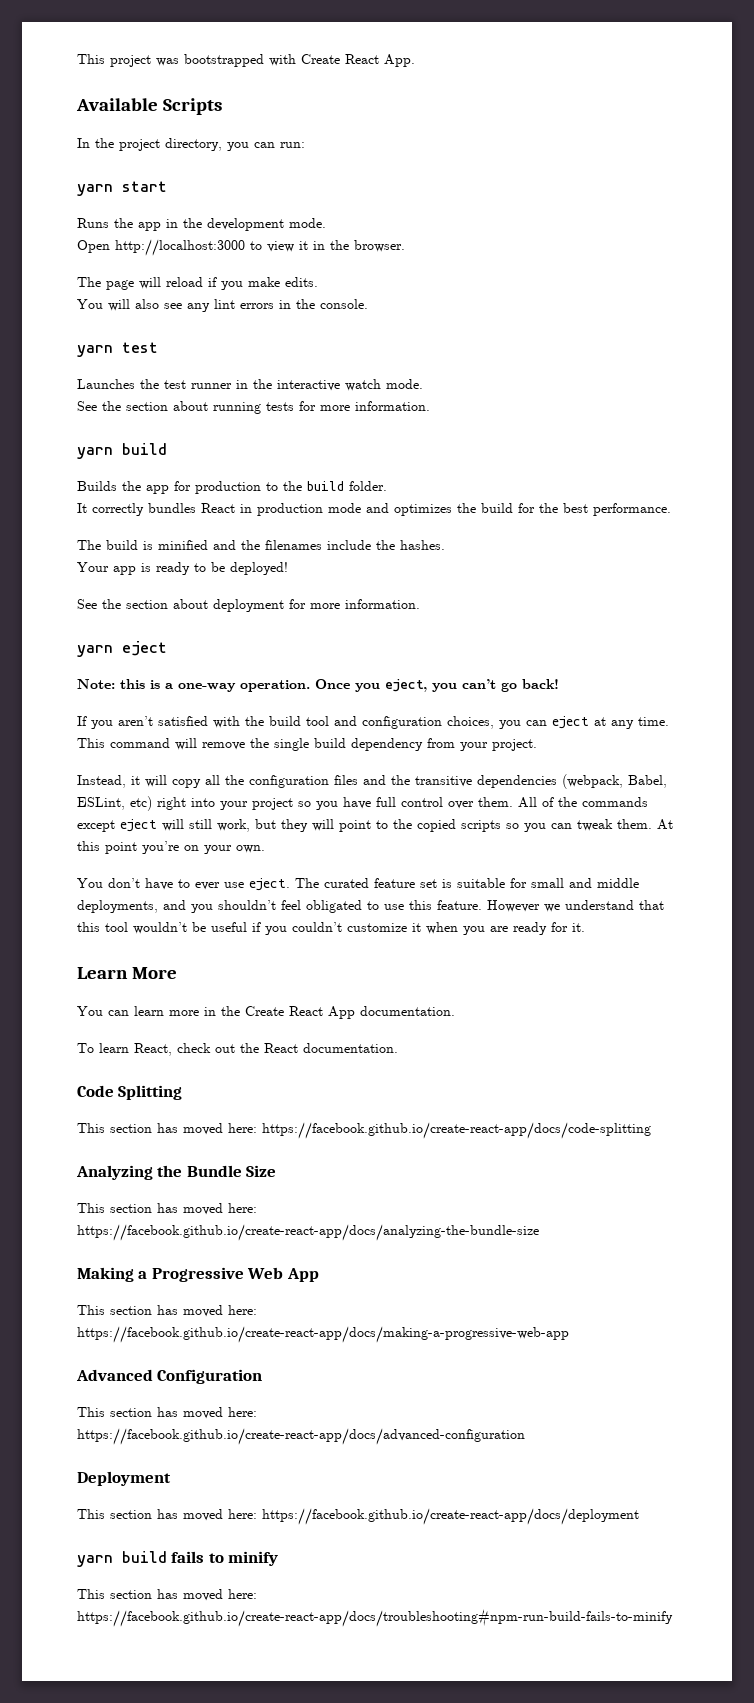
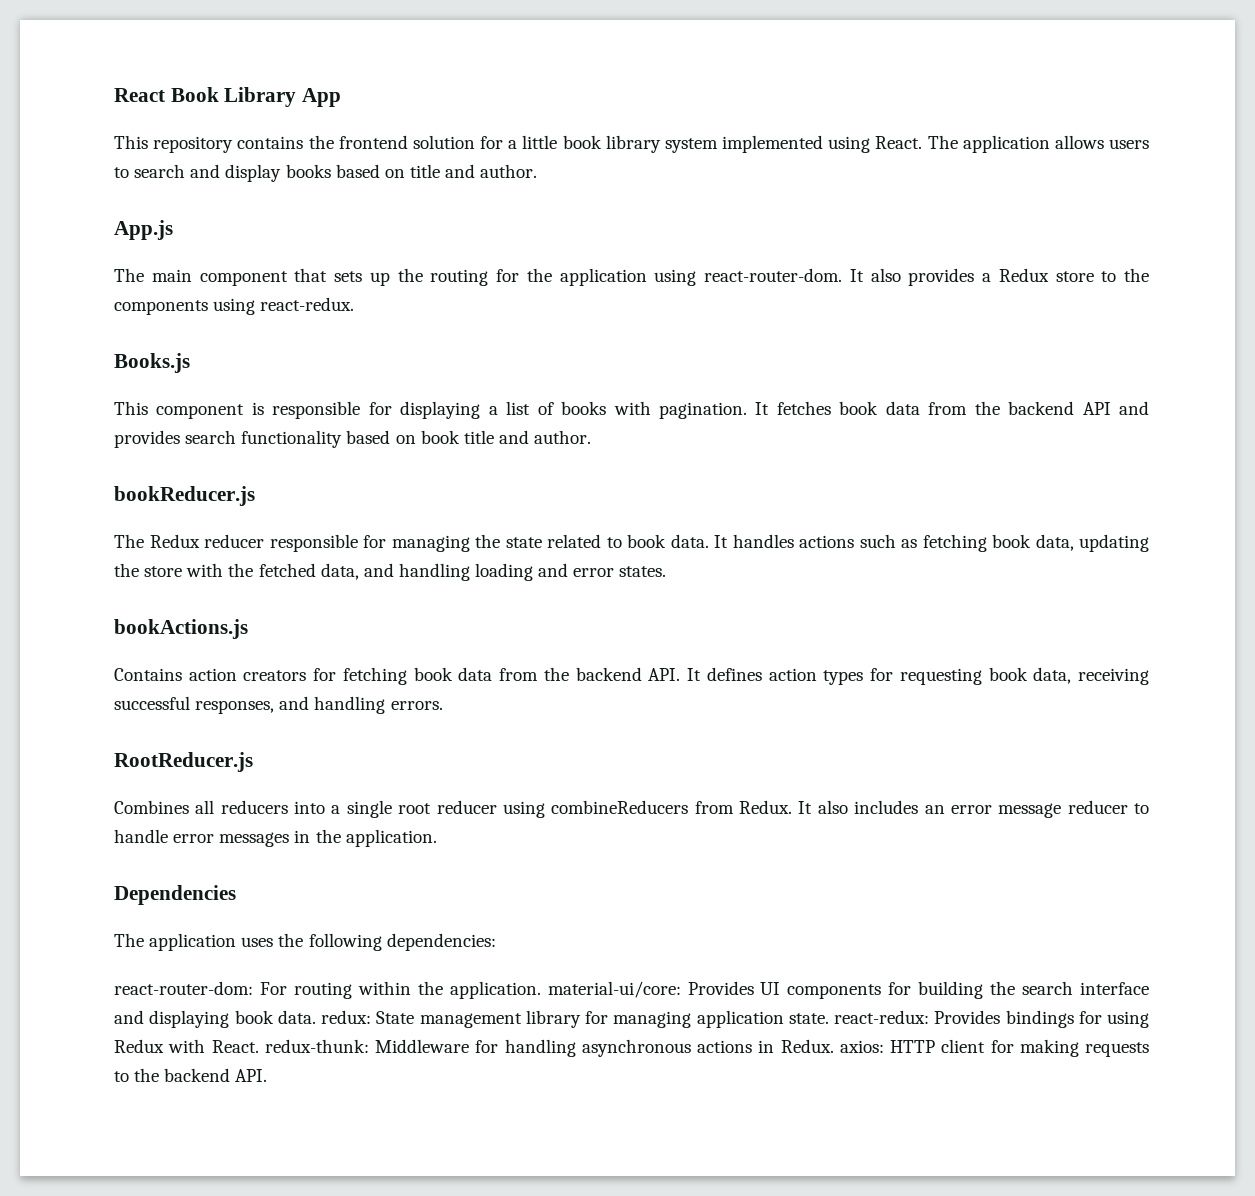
- This project was bootstrapped with Create React App.
- Available Scripts
- In the project directory, you can run:
- yarn start
- Runs the app in the development mode.
- Open http://localhost:3000 to view it in the browser.
- The page will reload if you make edits.
- You will also see any lint errors in the console.
- yarn test
- Launches the test runner in the interactive watch mode.
- See the section about running tests for more information.
- yarn build
- Builds the app for production to the build folder.
- It correctly bundles React in production mode and optimizes the build for the best performance.
- The build is minified and the filenames include the hashes.
- Your app is ready to be deployed!
- See the section about deployment for more information.
- yarn eject
- Note: this is a one-way operation. Once you eject, you can’t go back!
- If you aren’t satisfied with the build tool and configuration choices, you can eject at any time. This command will remove the single build dependency from your project.
- Instead, it will copy all the configuration files and the transitive dependencies (webpack, Babel, ESLint, etc) right into your project so you have full control over them. All of the commands except eject will still work, but they will point to the copied scripts so you can tweak them. At this point you’re on your own.
- You don’t have to ever use eject. The curated feature set is suitable for small and middle deployments, and you shouldn’t feel obligated to use this feature. However we understand that this tool wouldn’t be useful if you couldn’t customize it when you are ready for it.
- Learn More
- You can learn more in the Create React App documentation.
- To learn React, check out the React documentation.
- Code Splitting
- This section has moved here: https://facebook.github.io/create-react-app/docs/code-splitting
- Analyzing the Bundle Size
- This section has moved here: https://facebook.github.io/create-react-app/docs/analyzing-the-bundle-size
- Making a Progressive Web App
- This section has moved here: https://facebook.github.io/create-react-app/docs/making-a-progressive-web-app
- Advanced Configuration
- This section has moved here: https://facebook.github.io/create-react-app/docs/advanced-configuration
- Deployment
- This section has moved here: https://facebook.github.io/create-react-app/docs/deployment
- yarn build fails to minify
- This section has moved here: https://facebook.github.io/create-react-app/docs/troubleshooting#npm-run-build-fails-to-minify
+ React Book Library App
+ This repository contains the frontend solution for a little book library system implemented using React. The application allows users to search and display books based on title and author.
+ App.js
+ The main component that sets up the routing for the application using react-router-dom. It also provides a Redux store to the components using react-redux.
+ Books.js
+ This component is responsible for displaying a list of books with pagination. It fetches book data from the backend API and provides search functionality based on book title and author.
+ bookReducer.js
+ The Redux reducer responsible for managing the state related to book data. It handles actions such as fetching book data, updating the store with the fetched data, and handling loading and error states.
+ bookActions.js
+ Contains action creators for fetching book data from the backend API. It defines action types for requesting book data, receiving successful responses, and handling errors.
+ RootReducer.js
+ Combines all reducers into a single root reducer using combineReducers from Redux. It also includes an error message reducer to handle error messages in the application.
+ Dependencies
+ The application uses the following dependencies:
+ react-router-dom: For routing within the application. material-ui/core: Provides UI components for building the search interface and displaying book data. redux: State management library for managing application state. react-redux: Provides bindings for using Redux with React. redux-thunk: Middleware for handling asynchronous actions in Redux. axios: HTTP client for making requests to the backend API.

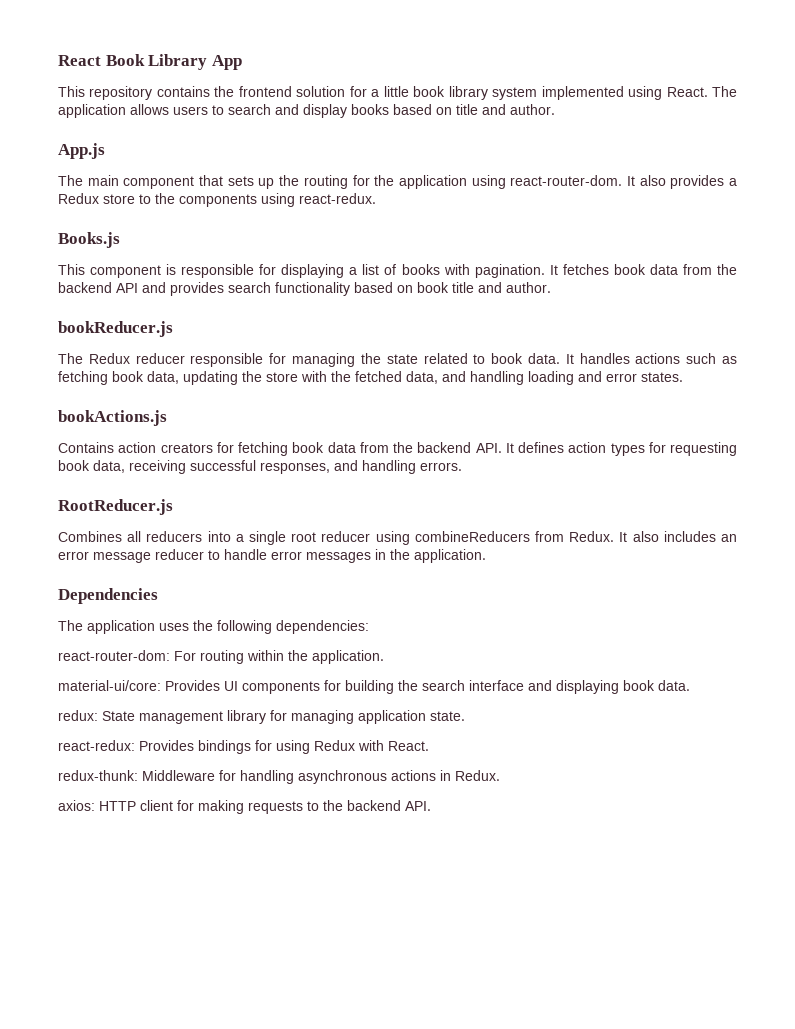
- react-router-dom: For routing within the application. material-ui/core: Provides UI components for building the search interface and displaying book data. redux: State management library for managing application state. react-redux: Provides bindings for using Redux with React. redux-thunk: Middleware for handling asynchronous actions in Redux. axios: HTTP client for making requests to the backend API.
+ react-router-dom: For routing within the application.
+ material-ui/core: Provides UI components for building the search interface and displaying book data.
+ redux: State management library for managing application state.
+ react-redux: Provides bindings for using Redux with React.
+ redux-thunk: Middleware for handling asynchronous actions in Redux.
+ axios: HTTP client for making requests to the backend API.

